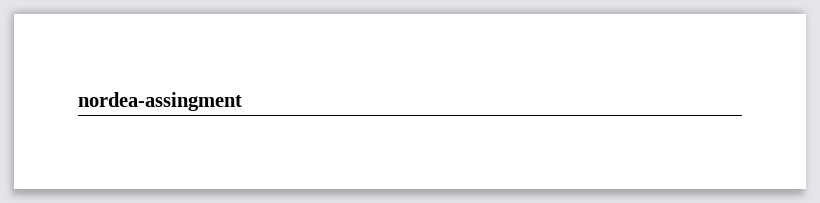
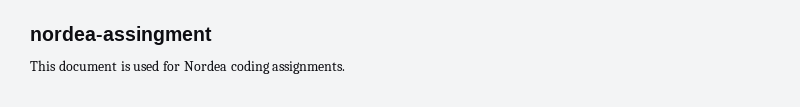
+ This document is used for Nordea coding assignments.

